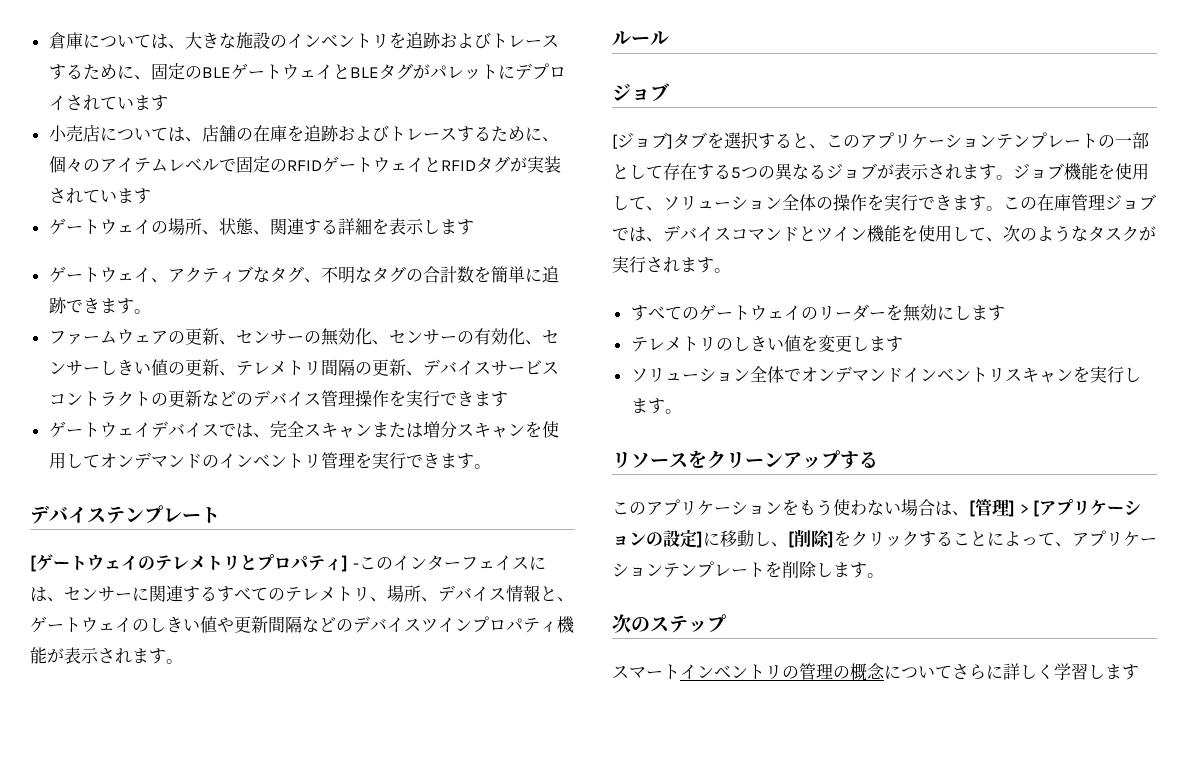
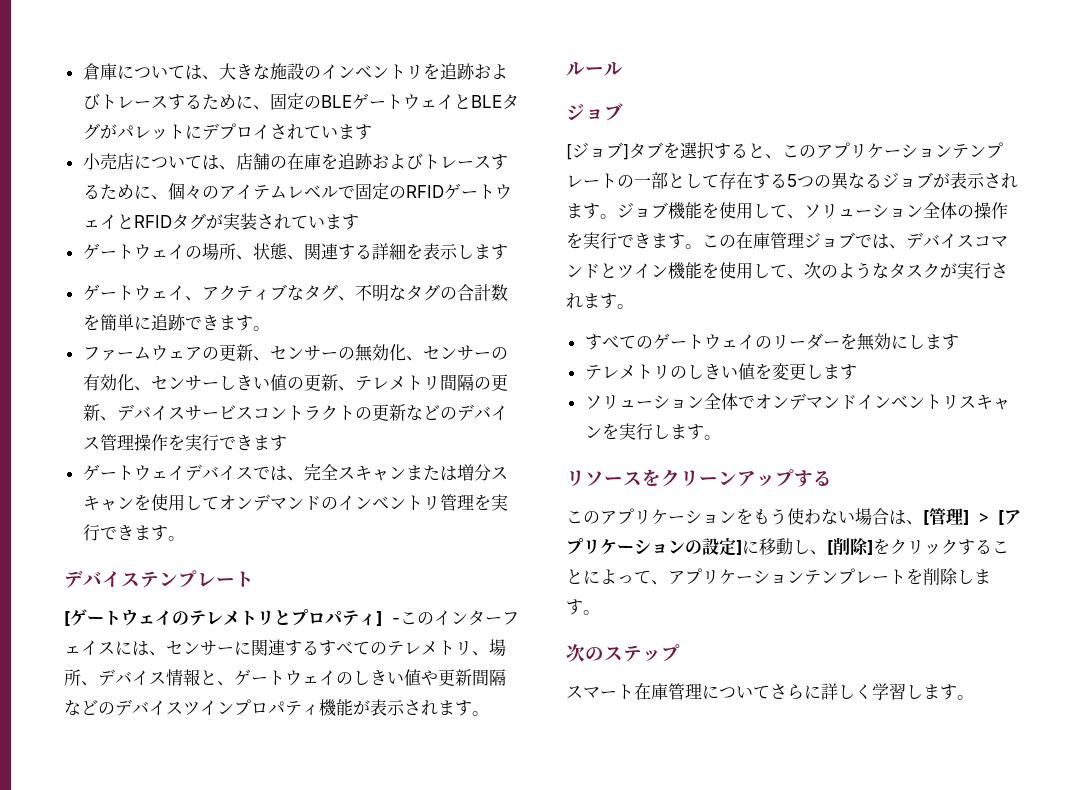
- スマートインベントリの管理の概念についてさらに詳しく学習します
+ スマート在庫管理についてさらに詳しく学習します。

